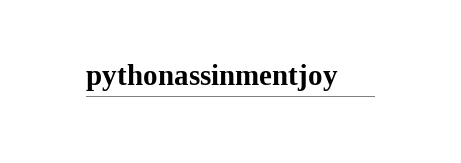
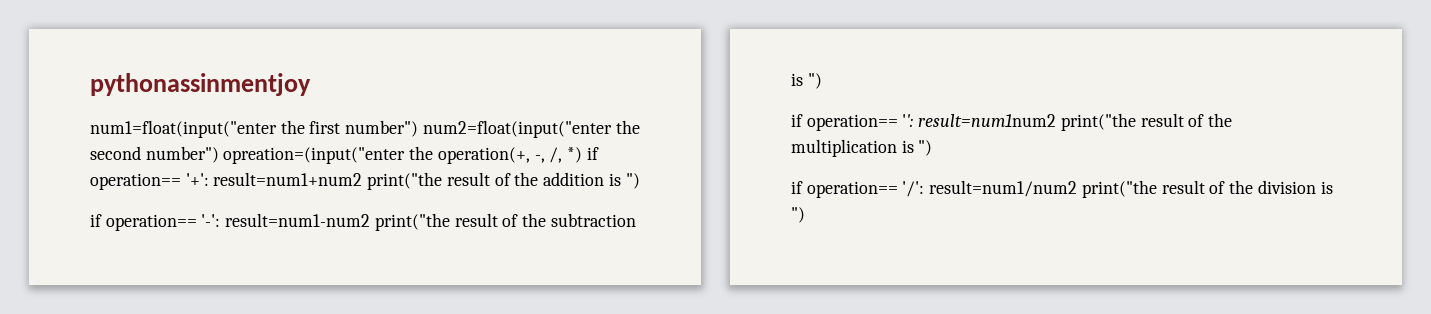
+ num1=float(input("enter the first number") num2=float(input("enter the second number") opreation=(input("enter the operation(+, -, /, *) if operation== '+': result=num1+num2 print("the result of the addition is ")
+ if operation== '-': result=num1-num2 print("the result of the subtraction is ")
+ if operation== '': result=num1num2 print("the result of the multiplication is ")
+ if operation== '/': result=num1/num2 print("the result of the division is ")

